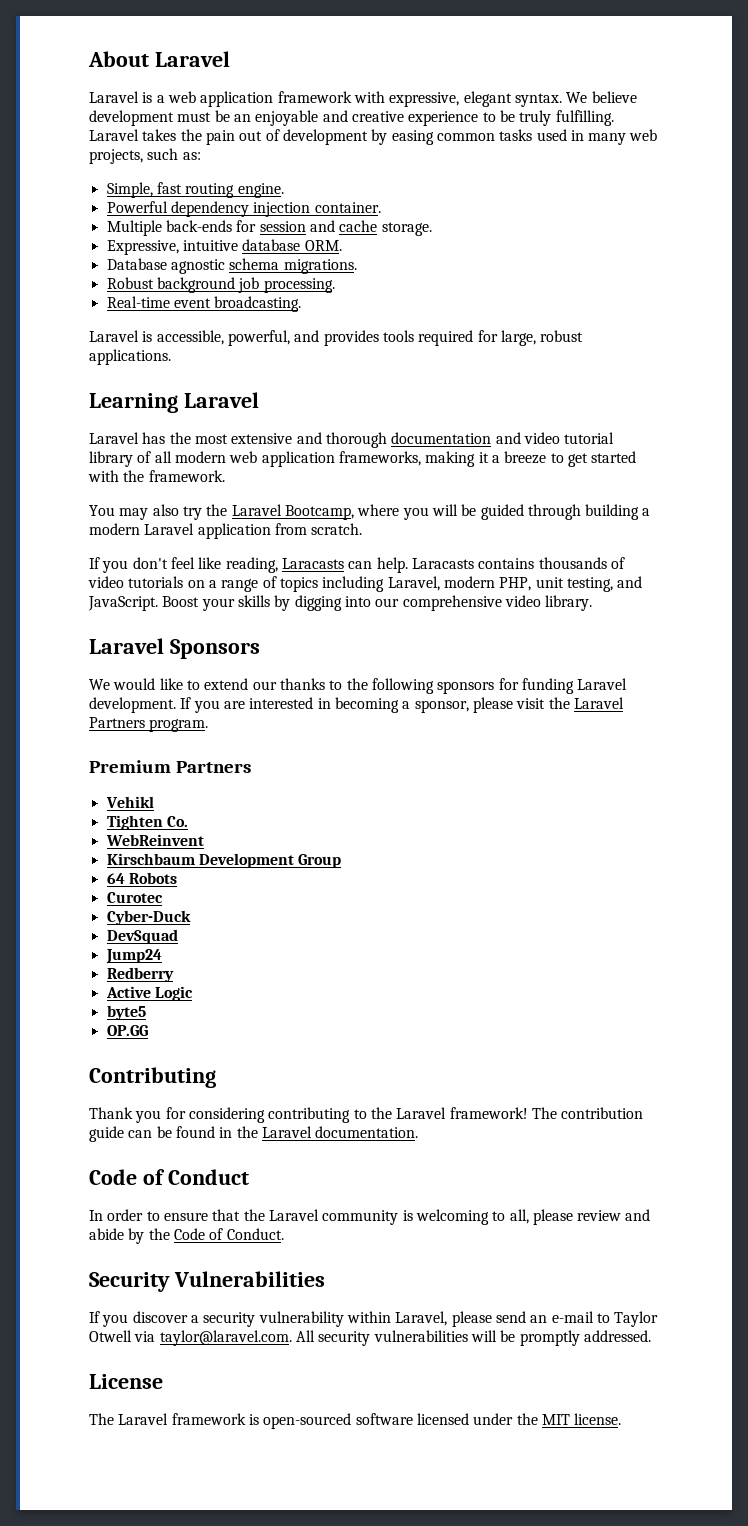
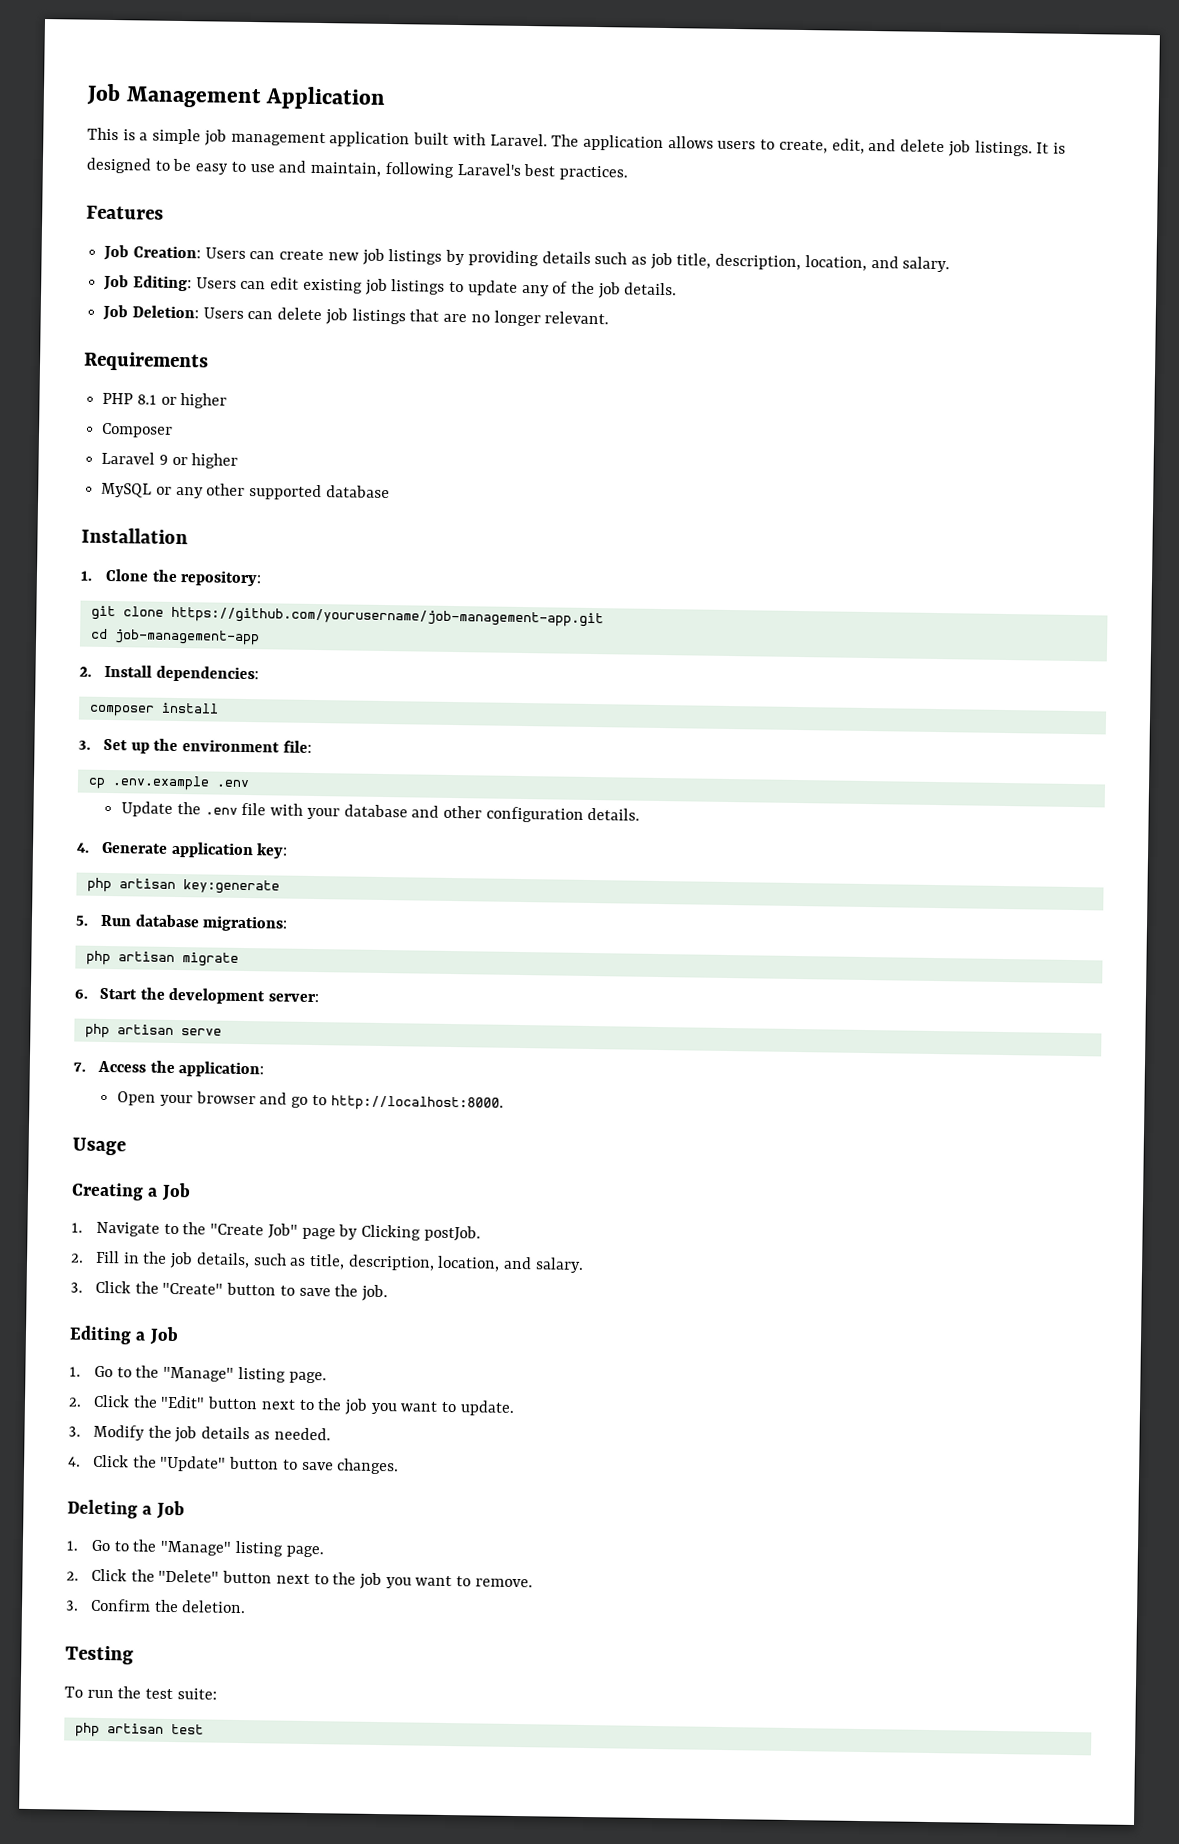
- About Laravel
- Laravel is a web application framework with expressive, elegant syntax. We believe development must be an enjoyable and creative experience to be truly fulfilling. Laravel takes the pain out of development by easing common tasks used in many web projects, such as:
- Simple, fast routing engine.
- Powerful dependency injection container.
- Multiple back-ends for session and cache storage.
- Expressive, intuitive database ORM.
- Database agnostic schema migrations.
- Robust background job processing.
- Real-time event broadcasting.
- Laravel is accessible, powerful, and provides tools required for large, robust applications.
- Learning Laravel
- Laravel has the most extensive and thorough documentation and video tutorial library of all modern web application frameworks, making it a breeze to get started with the framework.
- You may also try the Laravel Bootcamp, where you will be guided through building a modern Laravel application from scratch.
- If you don't feel like reading, Laracasts can help. Laracasts contains thousands of video tutorials on a range of topics including Laravel, modern PHP, unit testing, and JavaScript. Boost your skills by digging into our comprehensive video library.
- Laravel Sponsors
- We would like to extend our thanks to the following sponsors for funding Laravel development. If you are interested in becoming a sponsor, please visit the Laravel Partners program.
- Premium Partners
- Vehikl
- Tighten Co.
- WebReinvent
- Kirschbaum Development Group
- 64 Robots
- Curotec
- Cyber-Duck
- DevSquad
- Jump24
- Redberry
- Active Logic
- byte5
- OP.GG
- Contributing
- Thank you for considering contributing to the Laravel framework! The contribution guide can be found in the Laravel documentation.
- Code of Conduct
- In order to ensure that the Laravel community is welcoming to all, please review and abide by the Code of Conduct.
- Security Vulnerabilities
- If you discover a security vulnerability within Laravel, please send an e-mail to Taylor Otwell via taylor@laravel.com. All security vulnerabilities will be promptly addressed.
- License
- The Laravel framework is open-sourced software licensed under the MIT license.
+ Job Management Application
+ This is a simple job management application built with Laravel. The application allows users to create, edit, and delete job listings. It is designed to be easy to use and maintain, following Laravel's best practices.
+ Features
+ Job Creation: Users can create new job listings by providing details such as job title, description, location, and salary.
+ Job Editing: Users can edit existing job listings to update any of the job details.
+ Job Deletion: Users can delete job listings that are no longer relevant.
+ Requirements
+ PHP 8.1 or higher
+ Composer
+ Laravel 9 or higher
+ MySQL or any other supported database
+ Installation
+ 1. Clone the repository:
+ git clone https://github.com/yourusername/job-management-app.git
+ cd job-management-app
+ 2. Install dependencies:
+ composer install
+ 3. Set up the environment file:
+ cp .env.example .env
+ Update the .env file with your database and other configuration details.
+ 4. Generate application key:
+ php artisan key:generate
+ 5. Run database migrations:
+ php artisan migrate
+ 6. Start the development server:
+ php artisan serve
+ 7. Access the application:
+ Open your browser and go to http://localhost:8000.
+ Usage
+ Creating a Job
+ 1. Navigate to the "Create Job" page by Clicking postJob.
+ 2. Fill in the job details, such as title, description, location, and salary.
+ 3. Click the "Create" button to save the job.
+ Editing a Job
+ 1. Go to the "Manage" listing page.
+ 2. Click the "Edit" button next to the job you want to update.
+ 3. Modify the job details as needed.
+ 4. Click the "Update" button to save changes.
+ Deleting a Job
+ 1. Go to the "Manage" listing page.
+ 2. Click the "Delete" button next to the job you want to remove.
+ 3. Confirm the deletion.
+ Testing
+ To run the test suite:
+ php artisan test

